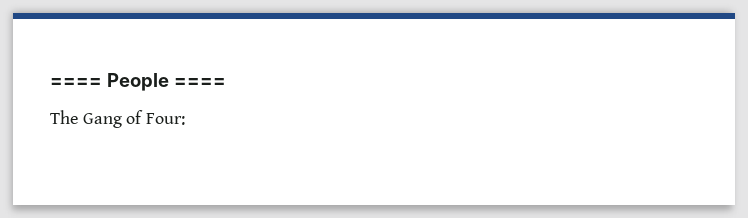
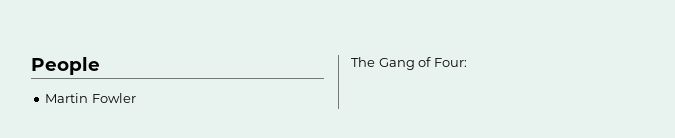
- ==== People ====
+ People
+ Martin Fowler

